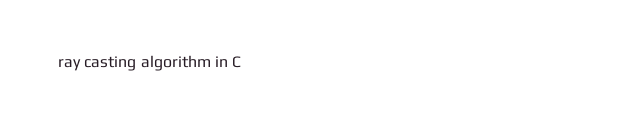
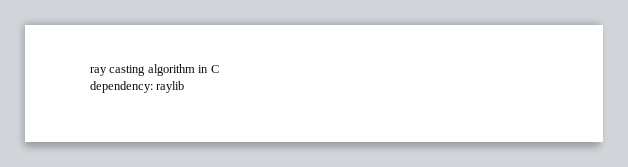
+ dependency: raylib

